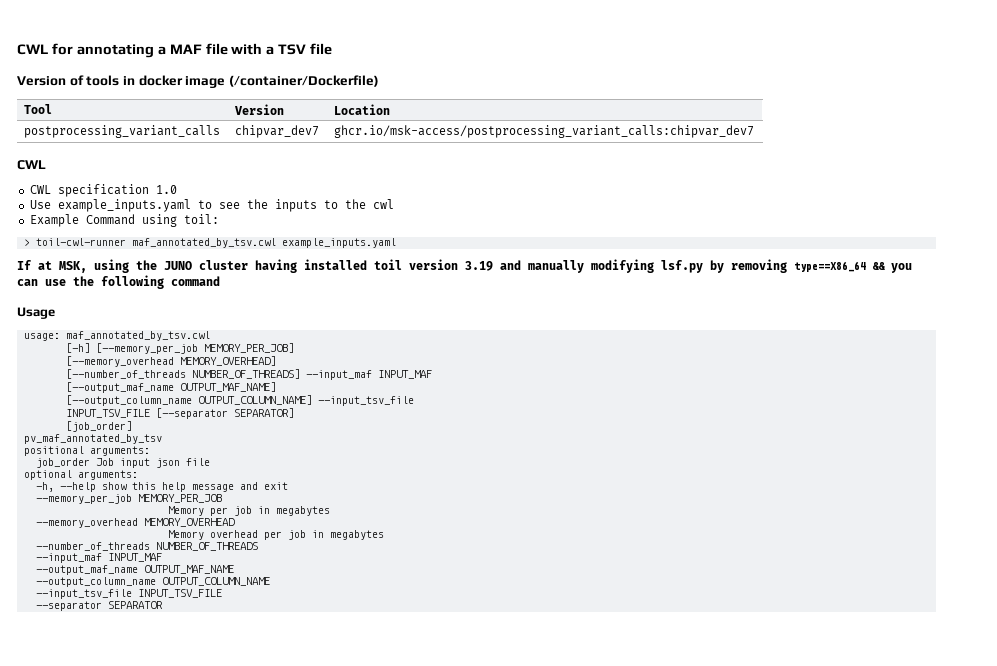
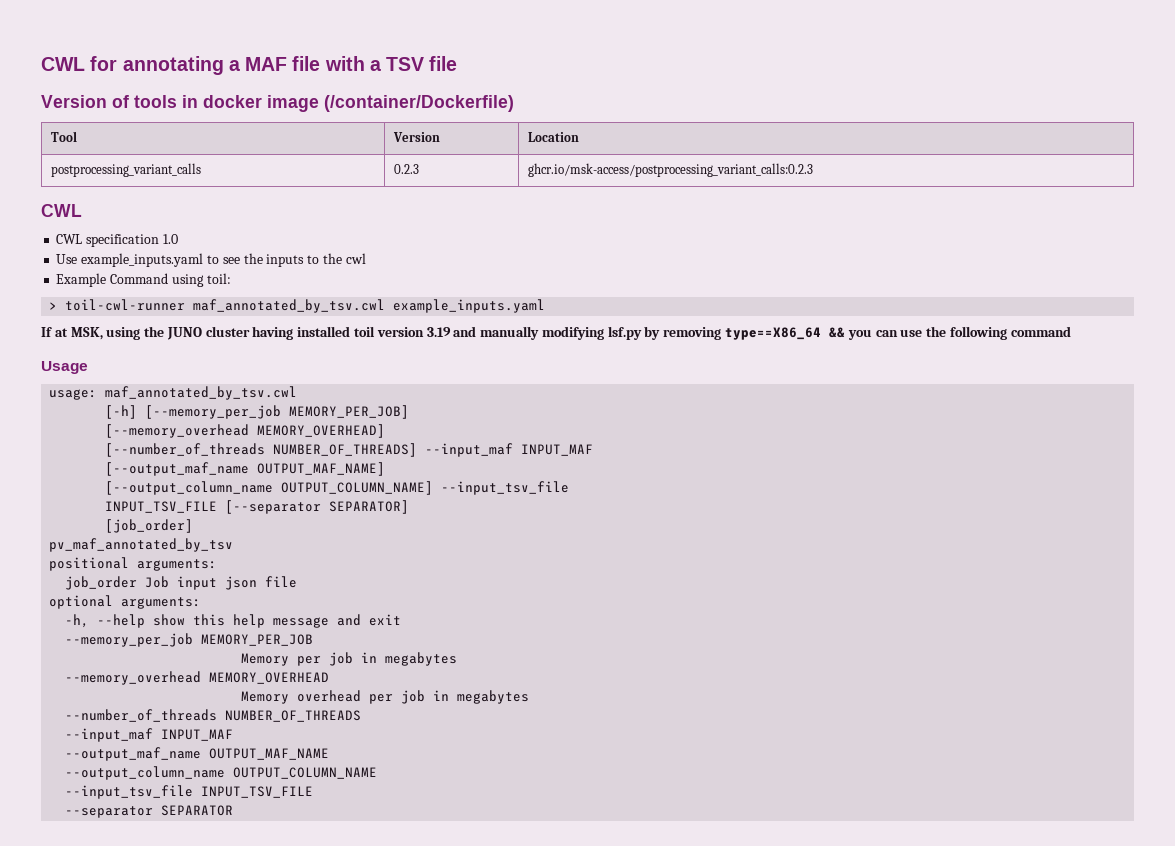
- postprocessing_variant_calls | chipvar_dev7 | ghcr.io/msk-access/postprocessing_variant_calls:chipvar_dev7
+ postprocessing_variant_calls | 0.2.3 | ghcr.io/msk-access/postprocessing_variant_calls:0.2.3

